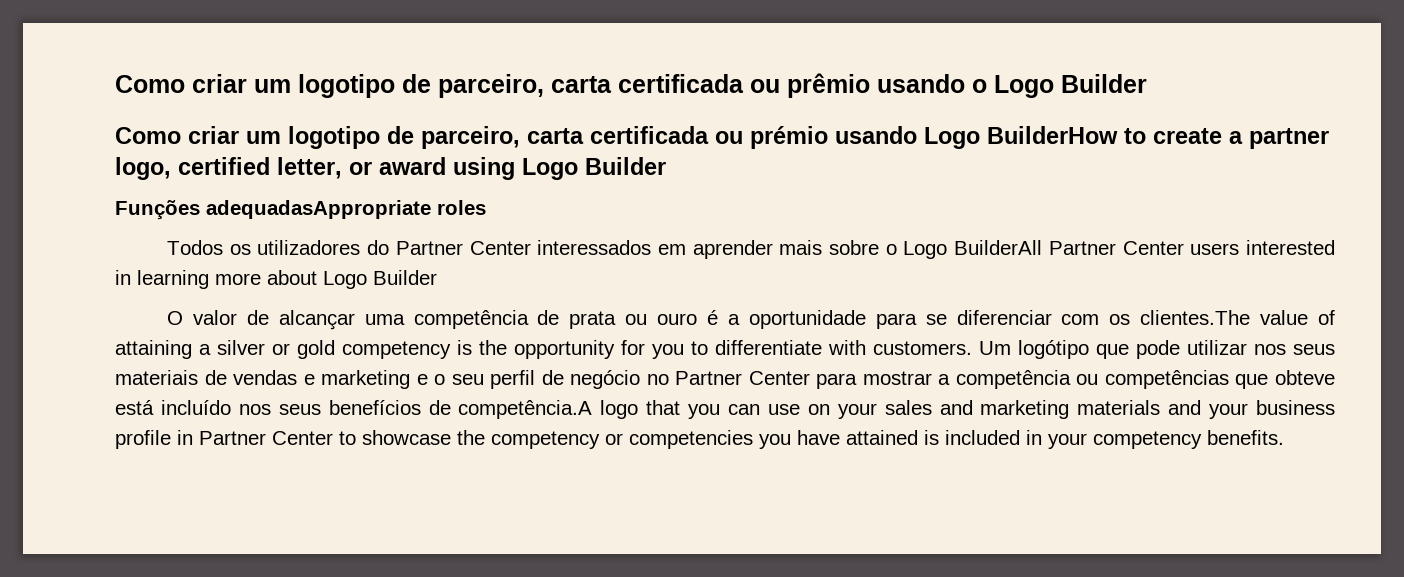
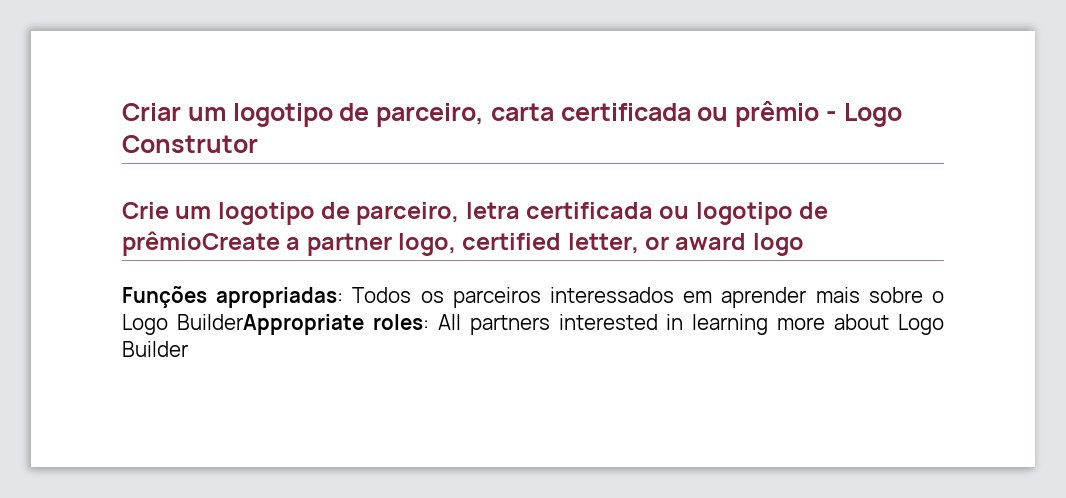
- Como criar um logotipo de parceiro, carta certificada ou prêmio usando o Logo Builder
- Como criar um logotipo de parceiro, carta certificada ou prémio usando Logo BuilderHow to create a partner logo, certified letter, or award using Logo Builder
- Funções adequadasAppropriate roles
- Todos os utilizadores do Partner Center interessados em aprender mais sobre o Logo BuilderAll Partner Center users interested in learning more about Logo Builder
+ Criar um logotipo de parceiro, carta certificada ou prêmio - Logo Construtor
+ Crie um logotipo de parceiro, letra certificada ou logotipo de prêmioCreate a partner logo, certified letter, or award logo
+ Funções apropriadas: Todos os parceiros interessados em aprender mais sobre o Logo BuilderAppropriate roles: All partners interested in learning more about Logo Builder
- O valor de alcançar uma competência de prata ou ouro é a oportunidade para se diferenciar com os clientes.The value of attaining a silver or gold competency is the opportunity for you to differentiate with customers. Um logótipo que pode utilizar nos seus materiais de vendas e marketing e o seu perfil de negócio no Partner Center para mostrar a competência ou competências que obteve está incluído nos seus benefícios de competência.A logo that you can use on your sales and marketing materials and your business profile in Partner Center to showcase the competency or competencies you have attained is included in your competency benefits.

